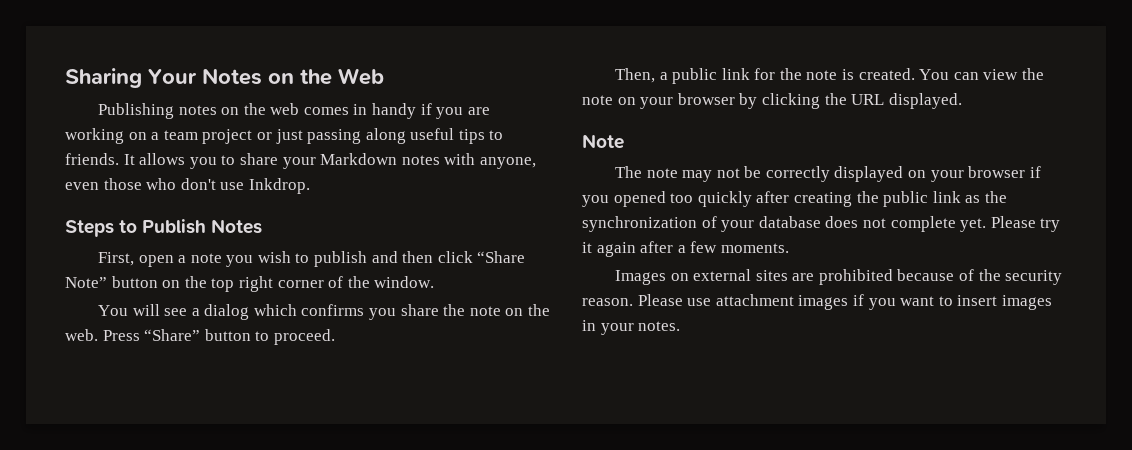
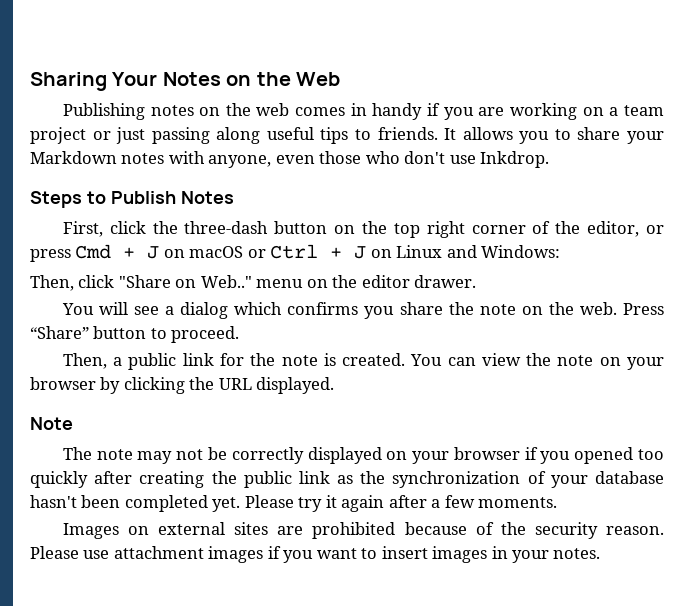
- First, open a note you wish to publish and then click “Share Note” button on the top right corner of the window.
+ First, click the three-dash button on the top right corner of the editor, or press Cmd + J on macOS or Ctrl + J on Linux and Windows:
+ Then, click "Share on Web.." menu on the editor drawer.
- The note may not be correctly displayed on your browser if you opened too quickly after creating the public link as the synchronization of your database does not complete yet.
+ The note may not be correctly displayed on your browser if you opened too quickly after creating the public link as the synchronization of your database hasn't been completed yet.

